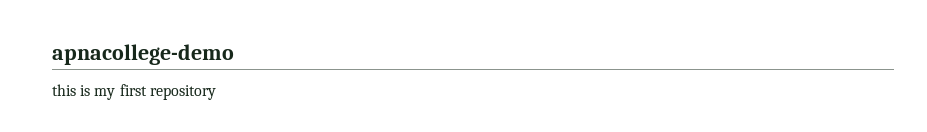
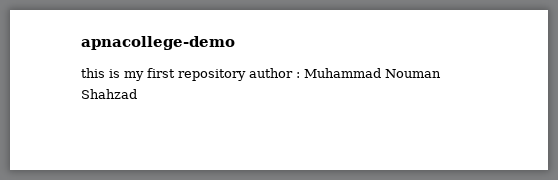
- this is my first repository
+ this is my first repository author : Muhammad Nouman Shahzad

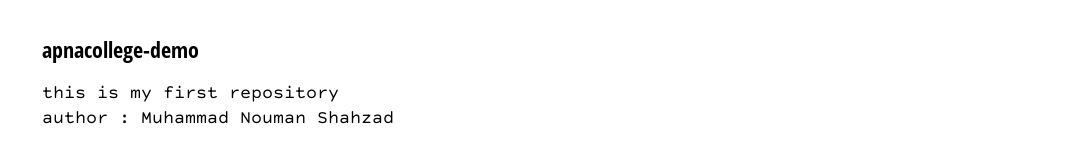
- this is my first repository author : Muhammad Nouman Shahzad
+ this is my first repository
+ author : Muhammad Nouman Shahzad

